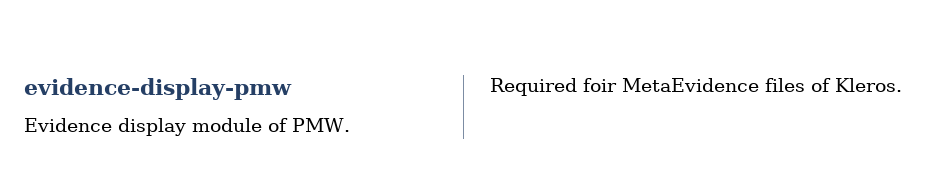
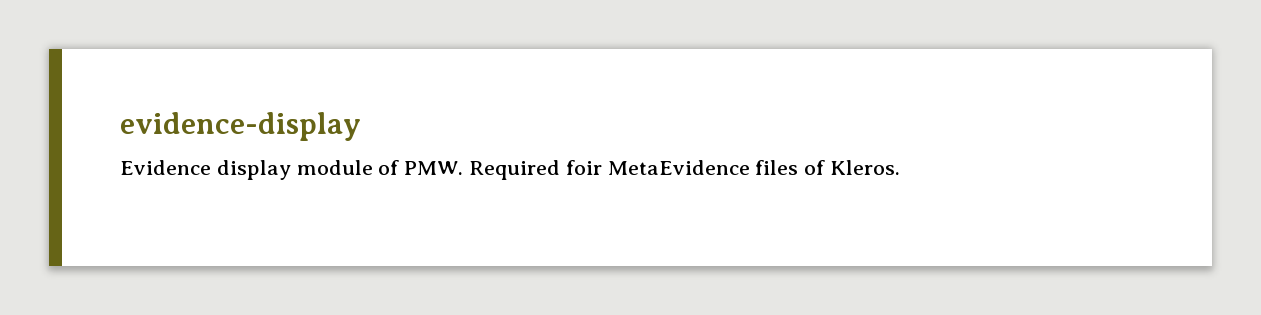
- evidence-display-pmw
+ evidence-display

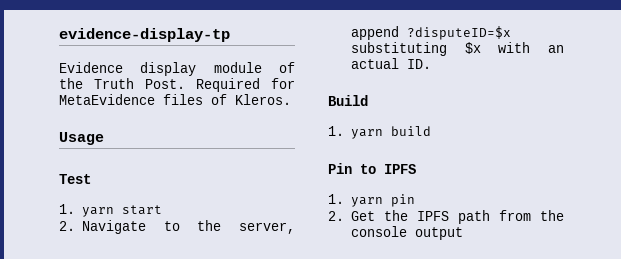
- evidence-display
+ evidence-display-tp
- Evidence display module of PMW. Required foir MetaEvidence files of Kleros.
+ Evidence display module of the Truth Post. Required for MetaEvidence files of Kleros.
+ Usage
+ Test
+ 1. yarn start
+ 2. Navigate to the server, append ?disputeID=$x substituting $x with an actual ID.
+ Build
+ 1. yarn build
+ Pin to IPFS
+ 1. yarn pin
+ 2. Get the IPFS path from the console output

